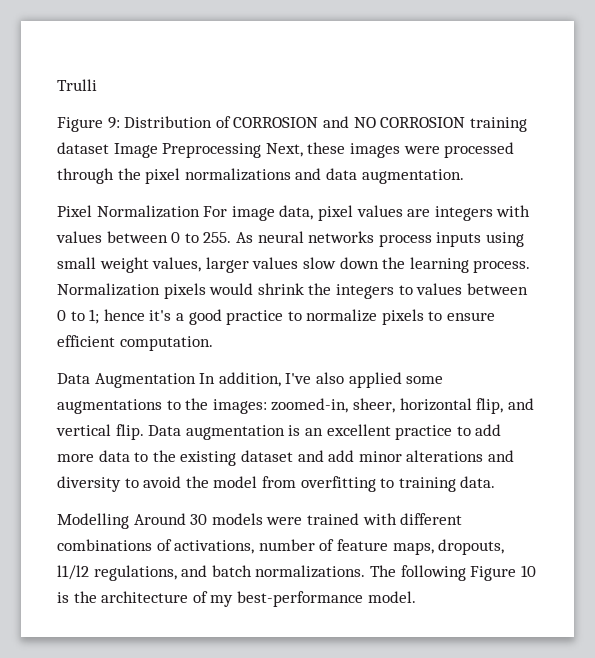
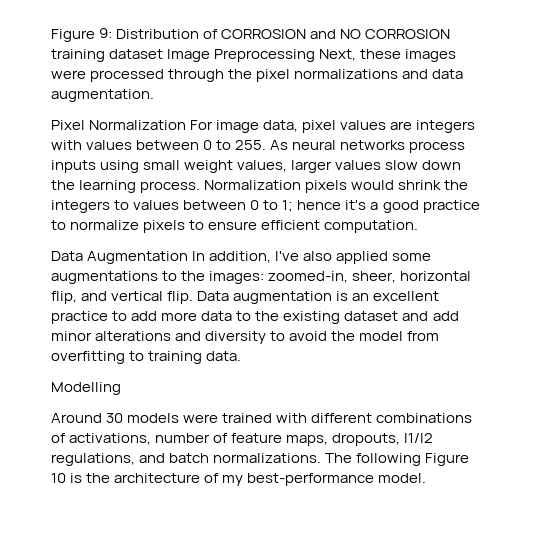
- Trulli
- Modelling Around 30 models were trained with different combinations of activations, number of feature maps, dropouts, l1/l2 regulations, and batch normalizations.
+ Modelling
+ Around 30 models were trained with different combinations of activations, number of feature maps, dropouts, l1/l2 regulations, and batch normalizations.

